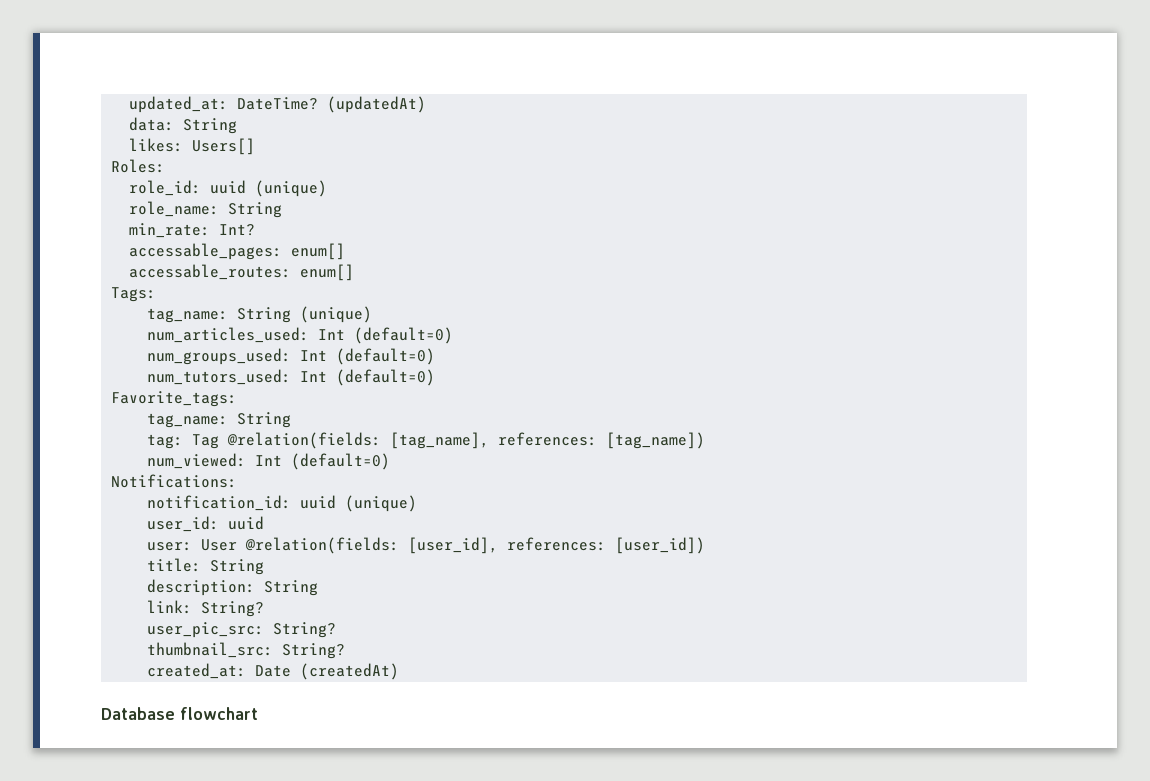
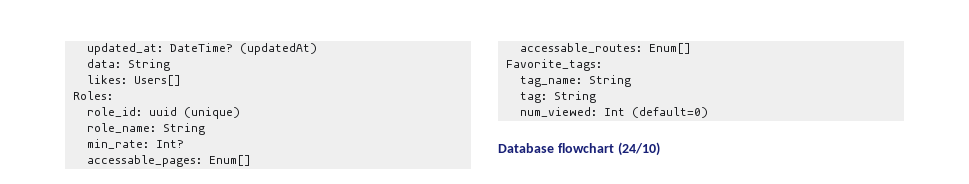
- accessable_pages: enum[]
+ accessable_pages: Enum[]
- accessable_routes: enum[]
- Tags:
- tag_name: String (unique)
- num_articles_used: Int (default=0)
- num_groups_used: Int (default=0)
- num_tutors_used: Int (default=0)
+ accessable_routes: Enum[]
  Favorite_tags:
  tag_name: String
- tag: Tag @relation(fields: [tag_name], references: [tag_name])
+ tag: String
  num_viewed: Int (default=0)
- Notifications:
- notification_id: uuid (unique)
- user_id: uuid
- user: User @relation(fields: [user_id], references: [user_id])
- title: String
- description: String
- link: String?
- user_pic_src: String?
- thumbnail_src: String?
- created_at: Date (createdAt)
- Database flowchart
+ Database flowchart (24/10)

